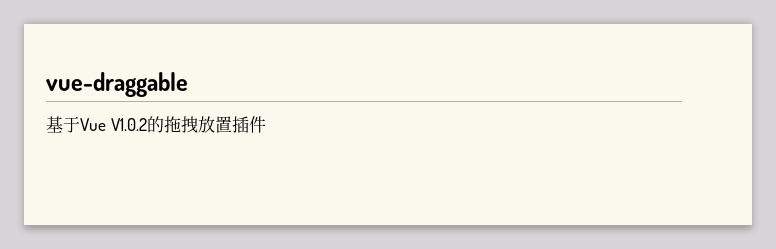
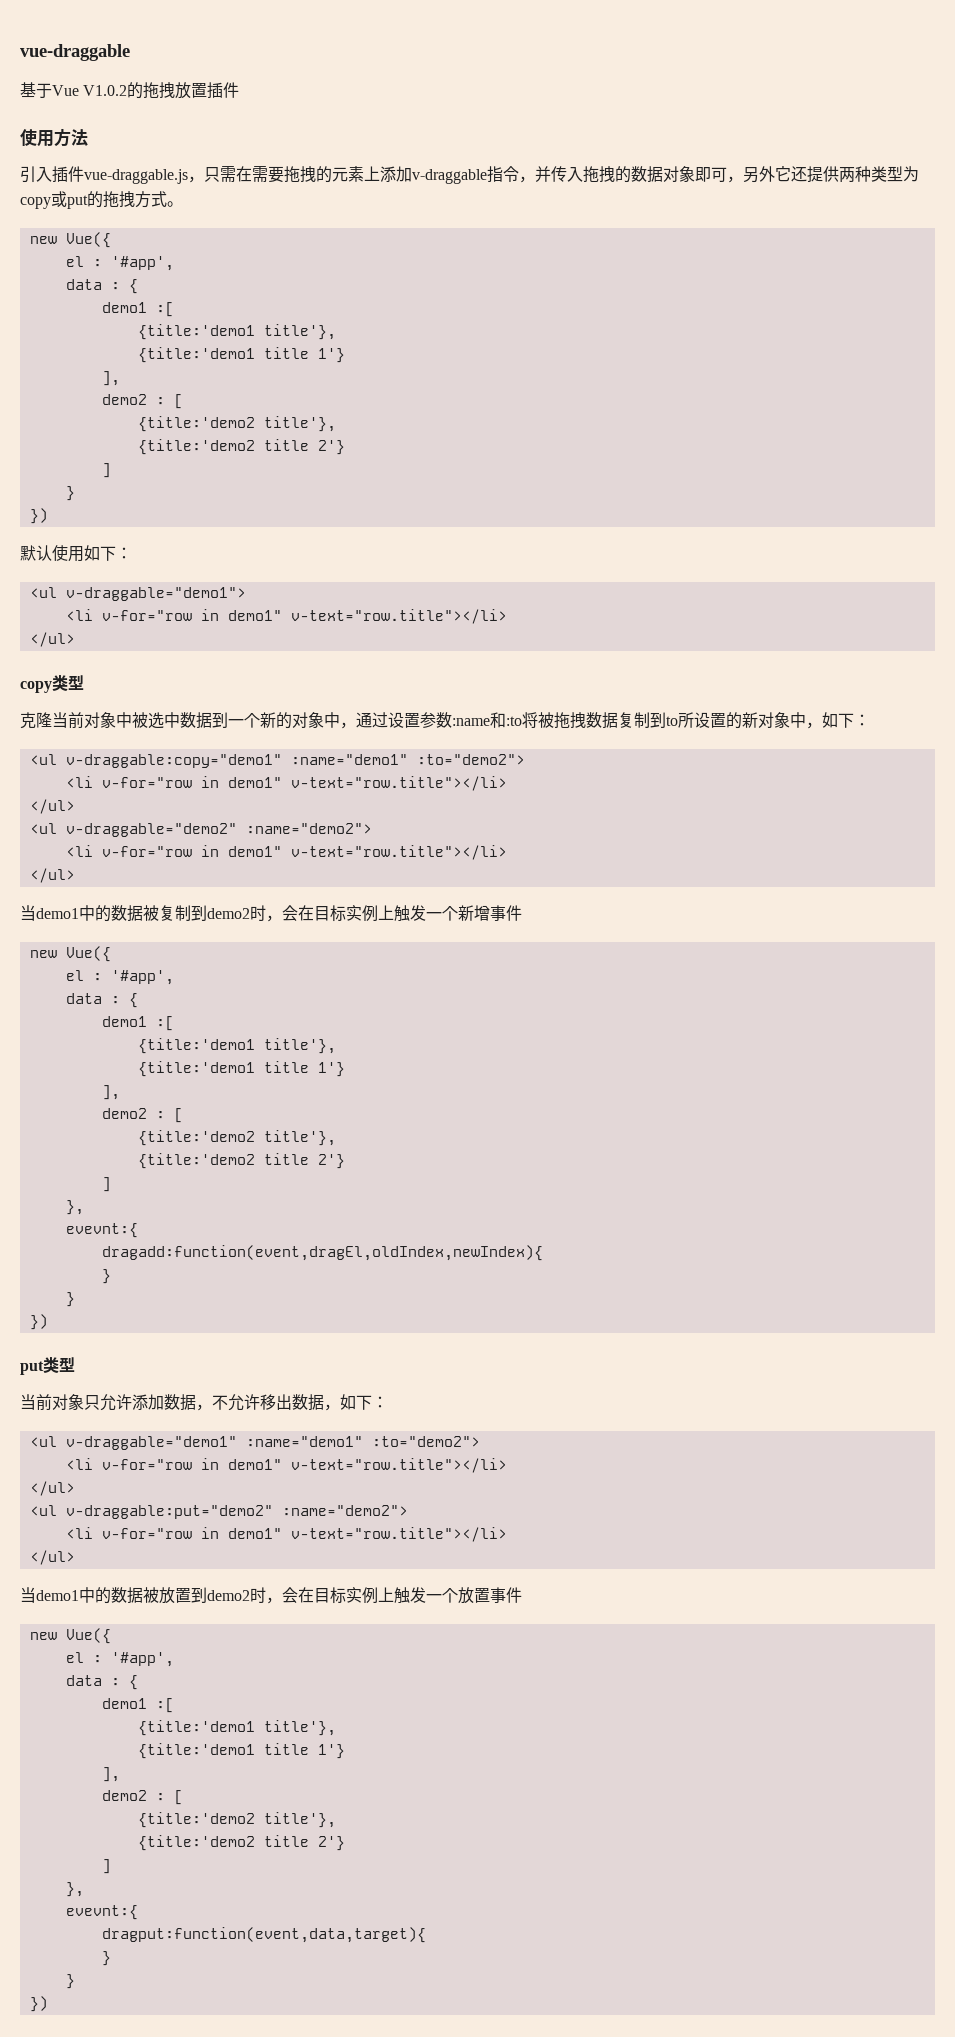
+ 使用方法
+ 引入插件vue-draggable.js，只需在需要拖拽的元素上添加v-draggable指令，并传入拖拽的数据对象即可，另外它还提供两种类型为copy或put的拖拽方式。
+ new Vue({
+ el : '#app',
+ data : {
+ demo1 :[
+ {title:'demo1 title'},
+ {title:'demo1 title 1'}
+ ],
+ demo2 : [
+ {title:'demo2 title'},
+ {title:'demo2 title 2'}
+ ]
+ }
+ })
+ 默认使用如下：
+ <ul v-draggable="demo1">
+ <li v-for="row in demo1" v-text="row.title"></li>
+ </ul>
+ copy类型
+ 克隆当前对象中被选中数据到一个新的对象中，通过设置参数:name和:to将被拖拽数据复制到to所设置的新对象中，如下：
+ <ul v-draggable:copy="demo1" :name="demo1" :to="demo2">
+ <li v-for="row in demo1" v-text="row.title"></li>
+ </ul>
+ <ul v-draggable="demo2" :name="demo2">
+ <li v-for="row in demo1" v-text="row.title"></li>
+ </ul>
+ 当demo1中的数据被复制到demo2时，会在目标实例上触发一个新增事件
+ new Vue({
+ el : '#app',
+ data : {
+ demo1 :[
+ {title:'demo1 title'},
+ {title:'demo1 title 1'}
+ ],
+ demo2 : [
+ {title:'demo2 title'},
+ {title:'demo2 title 2'}
+ ]
+ },
+ evevnt:{
+ dragadd:function(event,dragEl,oldIndex,newIndex){
+ }
+ }
+ })
+ put类型
+ 当前对象只允许添加数据，不允许移出数据，如下：
+ <ul v-draggable="demo1" :name="demo1" :to="demo2">
+ <li v-for="row in demo1" v-text="row.title"></li>
+ </ul>
+ <ul v-draggable:put="demo2" :name="demo2">
+ <li v-for="row in demo1" v-text="row.title"></li>
+ </ul>
+ 当demo1中的数据被放置到demo2时，会在目标实例上触发一个放置事件
+ new Vue({
+ el : '#app',
+ data : {
+ demo1 :[
+ {title:'demo1 title'},
+ {title:'demo1 title 1'}
+ ],
+ demo2 : [
+ {title:'demo2 title'},
+ {title:'demo2 title 2'}
+ ]
+ },
+ evevnt:{
+ dragput:function(event,data,target){
+ }
+ }
+ })

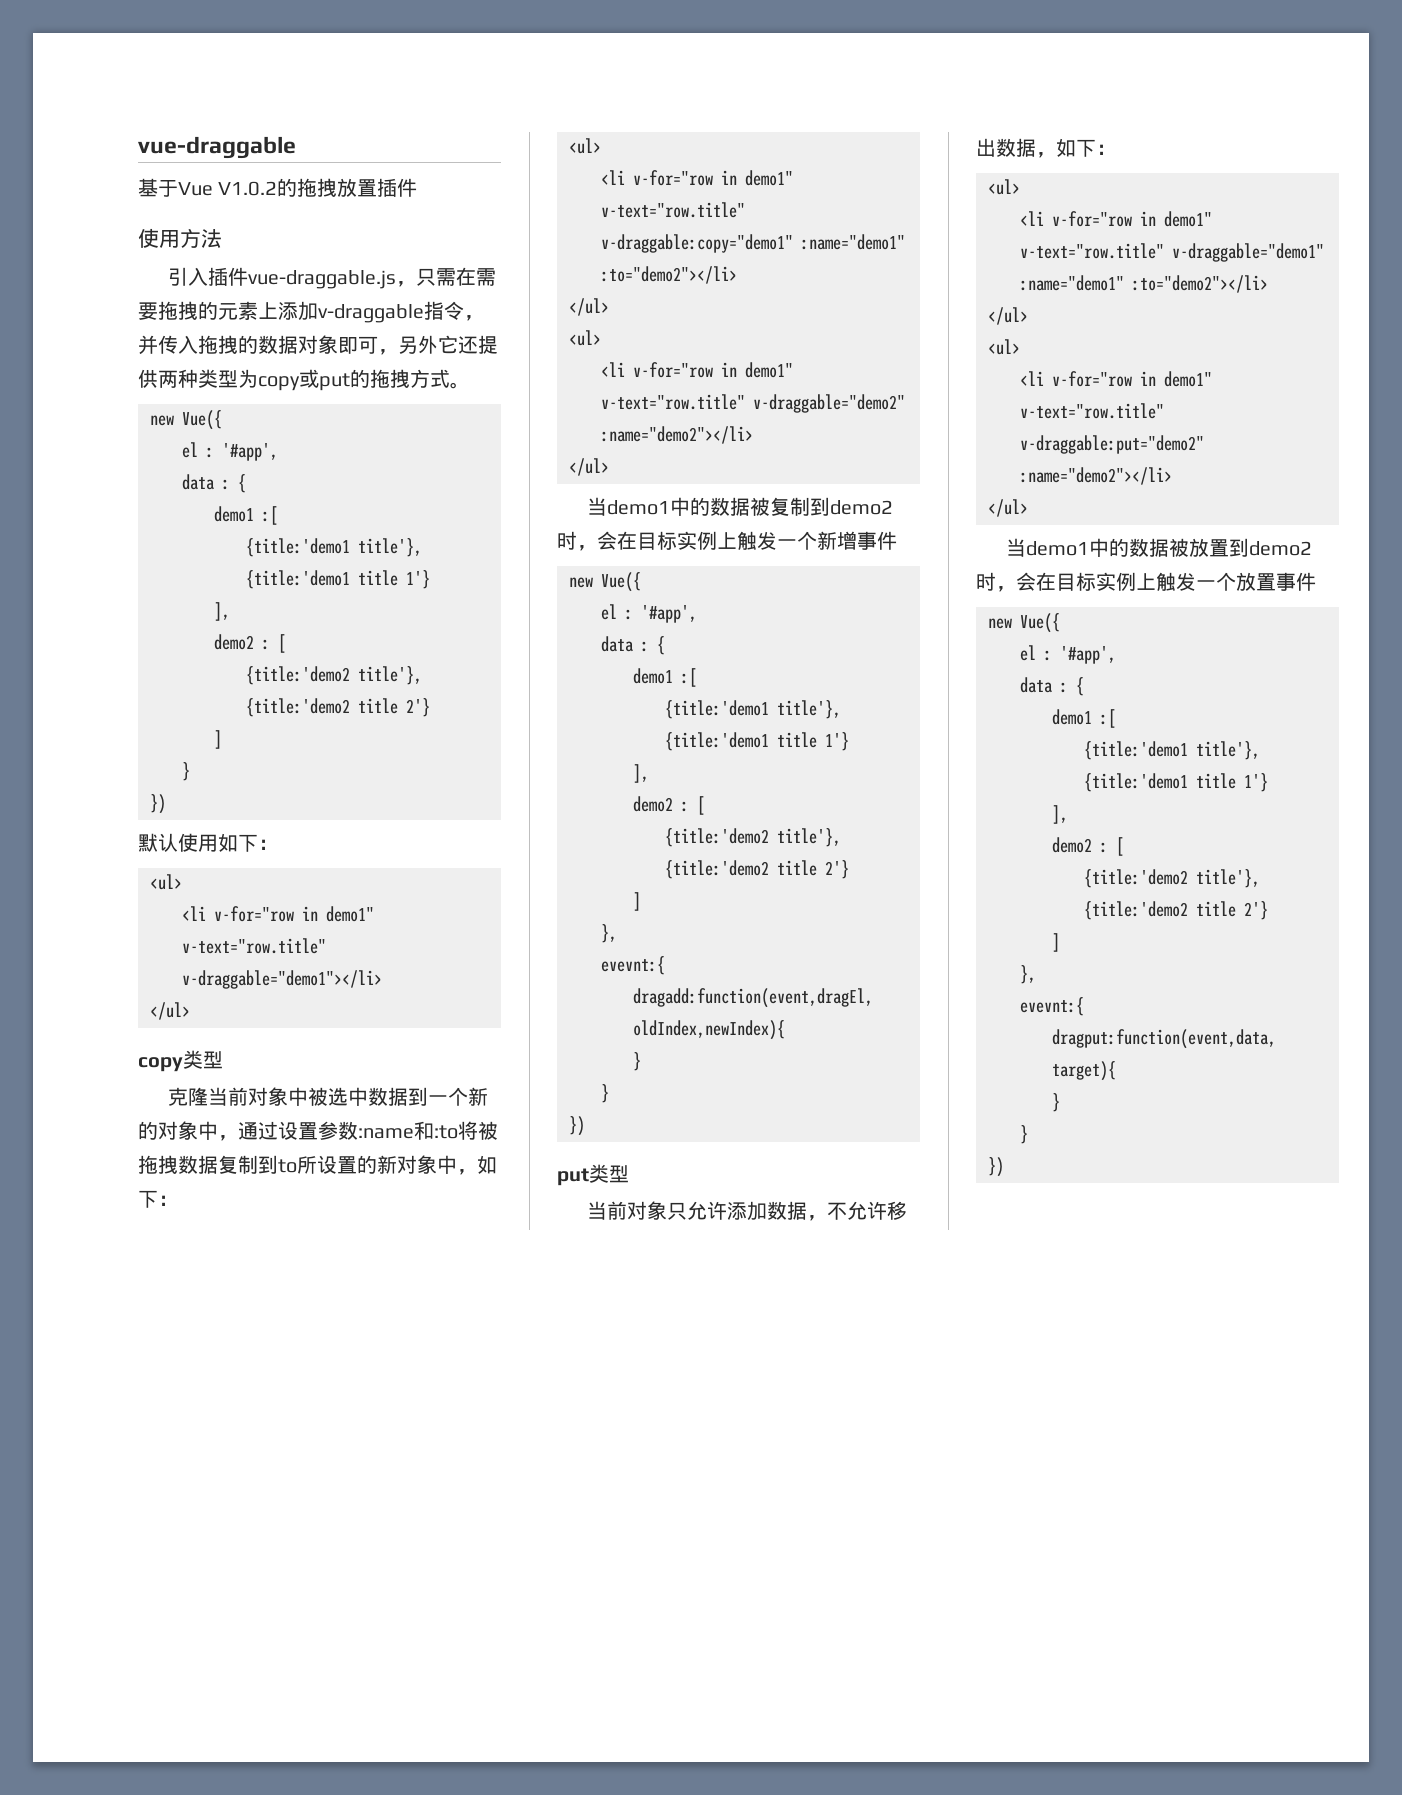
  默认使用如下：
- <ul v-draggable="demo1">
- <li v-for="row in demo1" v-text="row.title"></li>
+ <ul>
+ <li v-for="row in demo1" v-text="row.title" v-draggable="demo1"></li>
  克隆当前对象中被选中数据到一个新的对象中，通过设置参数:name和:to将被拖拽数据复制到to所设置的新对象中，如下：
- <ul v-draggable:copy="demo1" :name="demo1" :to="demo2">
- <li v-for="row in demo1" v-text="row.title"></li>
+ <ul>
+ <li v-for="row in demo1" v-text="row.title" v-draggable:copy="demo1" :name="demo1" :to="demo2"></li>
  </ul>
- <ul v-draggable="demo2" :name="demo2">
- <li v-for="row in demo1" v-text="row.title"></li>
+ <ul>
+ <li v-for="row in demo1" v-text="row.title" v-draggable="demo2" :name="demo2"></li>
  当前对象只允许添加数据，不允许移出数据，如下：
- <ul v-draggable="demo1" :name="demo1" :to="demo2">
- <li v-for="row in demo1" v-text="row.title"></li>
+ <ul>
+ <li v-for="row in demo1" v-text="row.title" v-draggable="demo1" :name="demo1" :to="demo2"></li>
  </ul>
- <ul v-draggable:put="demo2" :name="demo2">
- <li v-for="row in demo1" v-text="row.title"></li>
+ <ul>
+ <li v-for="row in demo1" v-text="row.title" v-draggable:put="demo2" :name="demo2"></li>

